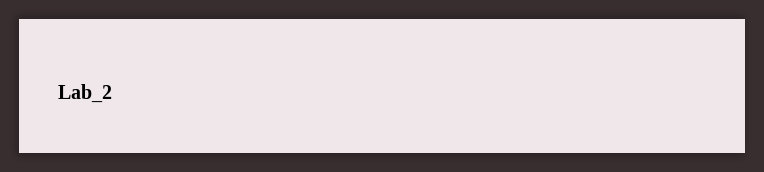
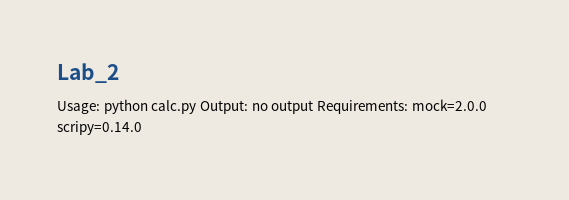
+ Usage: python calc.py Output: no output Requirements: mock=2.0.0 scripy=0.14.0

